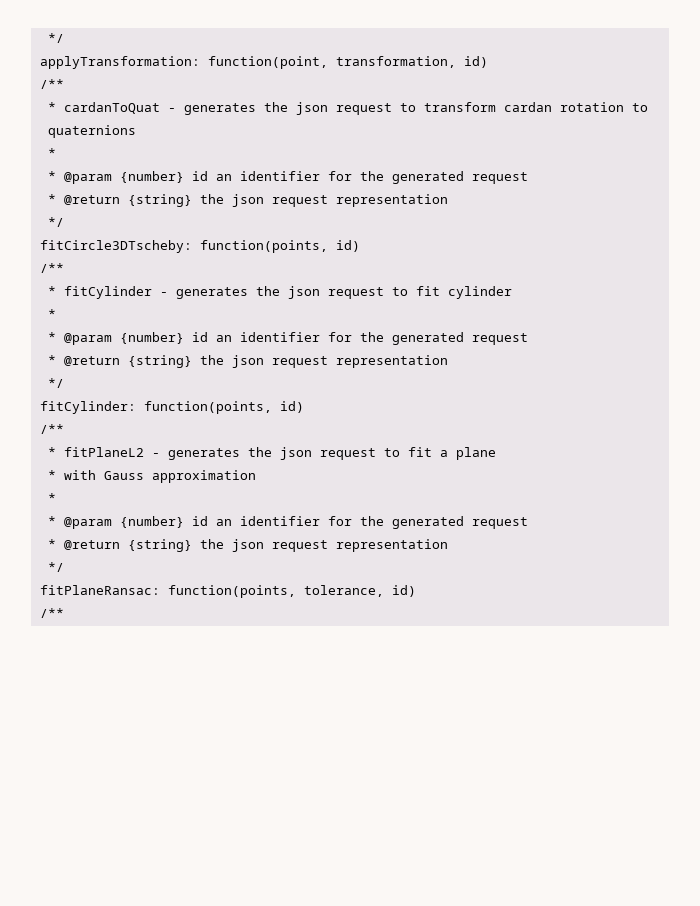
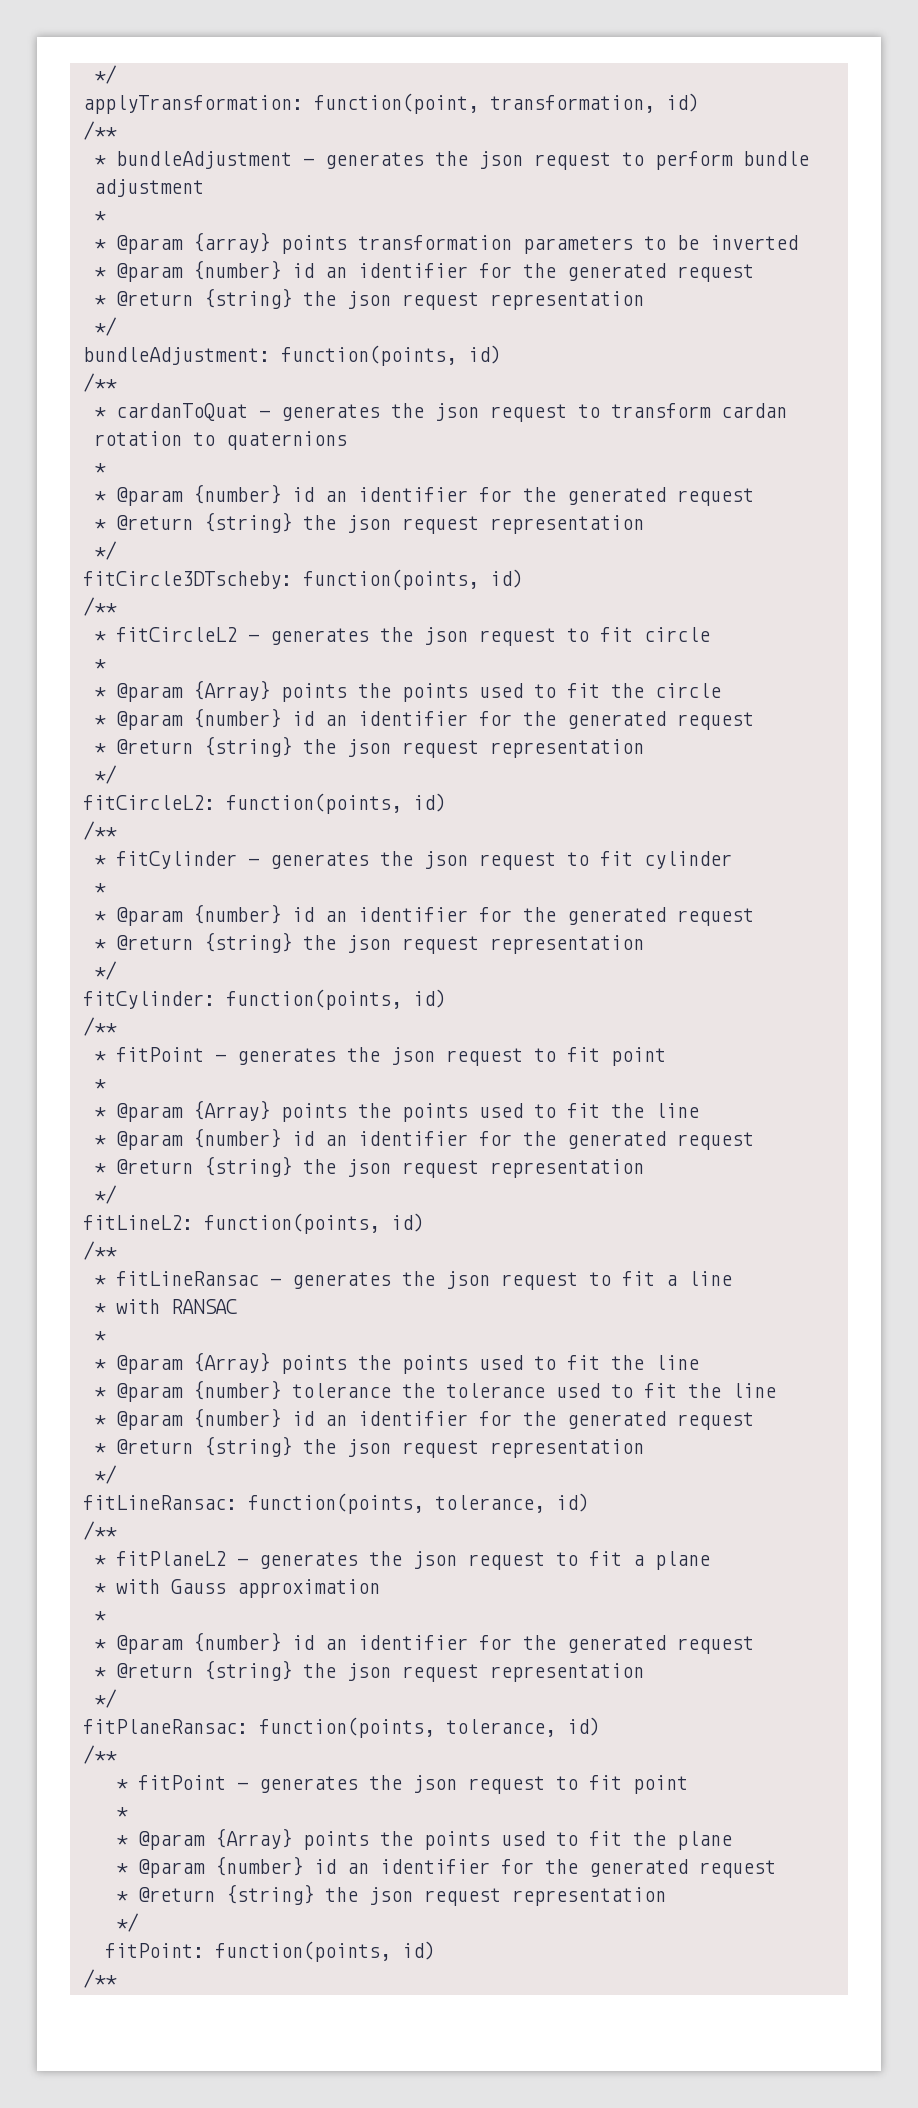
+ * bundleAdjustment - generates the json request to perform bundle adjustment
+ *
+ * @param {array} points transformation parameters to be inverted
+ * @param {number} id an identifier for the generated request
+ * @return {string} the json request representation
+ */
+ bundleAdjustment: function(points, id)
+ /**
+ * fitCircleL2 - generates the json request to fit circle
+ *
+ * @param {Array} points the points used to fit the circle
+ * @param {number} id an identifier for the generated request
+ * @return {string} the json request representation
+ */
+ fitCircleL2: function(points, id)
+ /**
  fitCylinder: function(points, id)
+ /**
+ * fitPoint - generates the json request to fit point
+ *
+ * @param {Array} points the points used to fit the line
+ * @param {number} id an identifier for the generated request
+ * @return {string} the json request representation
+ */
+ fitLineL2: function(points, id)
+ /**
+ * fitLineRansac - generates the json request to fit a line
+ * with RANSAC
+ *
+ * @param {Array} points the points used to fit the line
+ * @param {number} tolerance the tolerance used to fit the line
+ * @param {number} id an identifier for the generated request
+ * @return {string} the json request representation
+ */
+ fitLineRansac: function(points, tolerance, id)
  fitPlaneRansac: function(points, tolerance, id)
+ /**
+ * fitPoint - generates the json request to fit point
+ *
+ * @param {Array} points the points used to fit the plane
+ * @param {number} id an identifier for the generated request
+ * @return {string} the json request representation
+ */
+ fitPoint: function(points, id)

